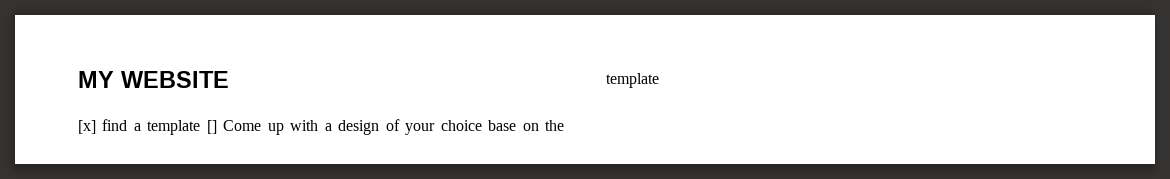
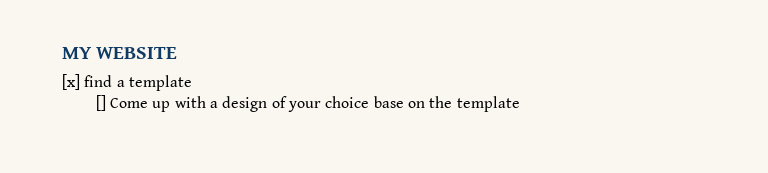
- [x] find a template [] Come up with a design of your choice base on the template
+ [x] find a template
+ [] Come up with a design of your choice base on the template

